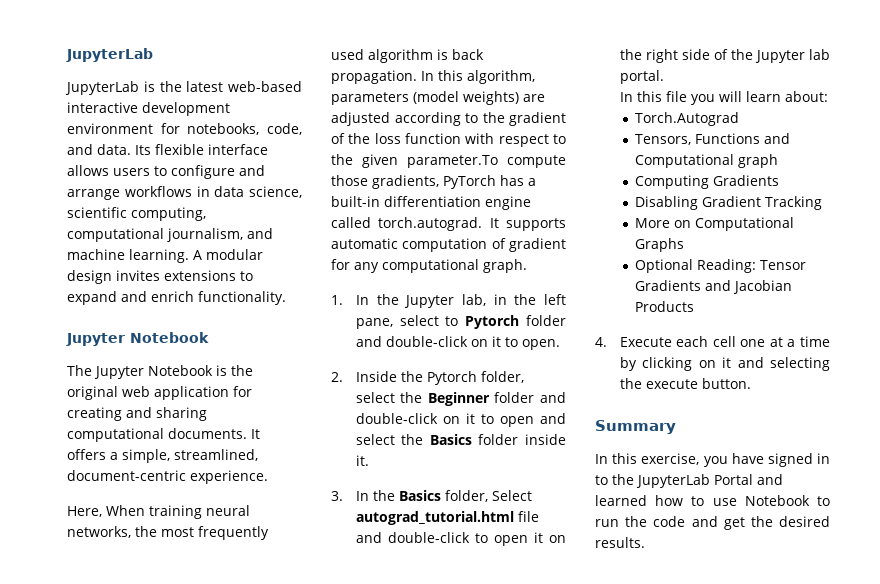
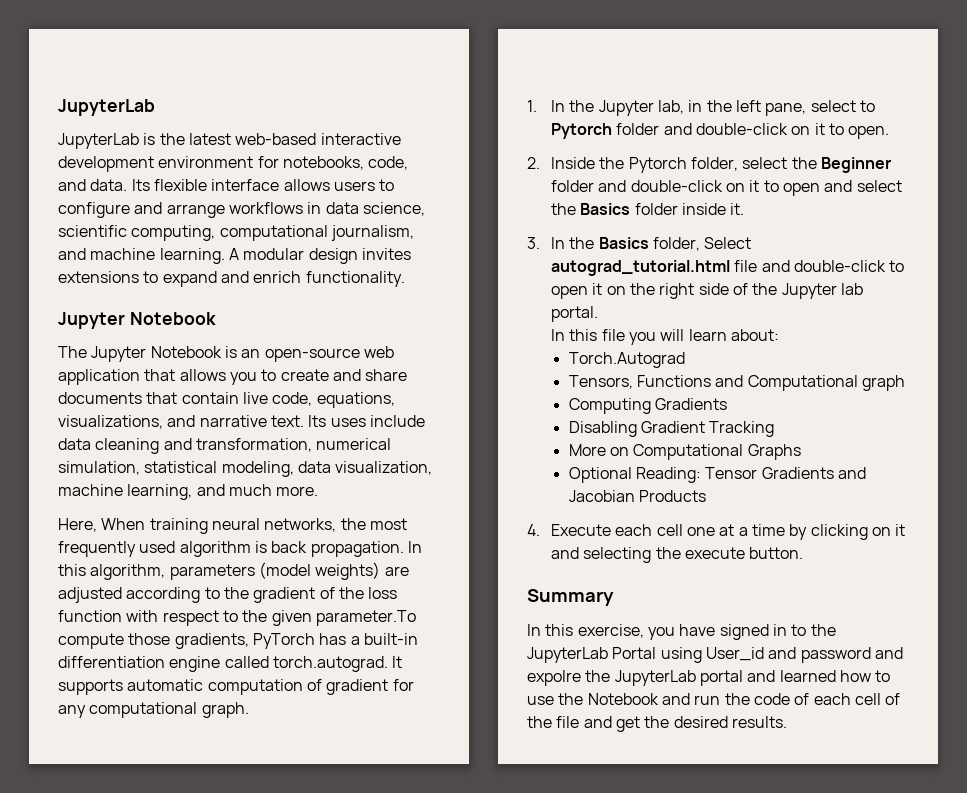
- The Jupyter Notebook is the original web application for creating and sharing computational documents. It offers a simple, streamlined, document-centric experience.
+ The Jupyter Notebook is an open-source web application that allows you to create and share documents that contain live code, equations, visualizations, and narrative text. Its uses include data cleaning and transformation, numerical simulation, statistical modeling, data visualization, machine learning, and much more.
- In this exercise, you have signed in to the JupyterLab Portal and learned how to use Notebook to run the code and get the desired results.
+ In this exercise, you have signed in to the JupyterLab Portal using User_id and password and expolre the JupyterLab portal and learned how to use the Notebook and run the code of each cell of the file and get the desired results.

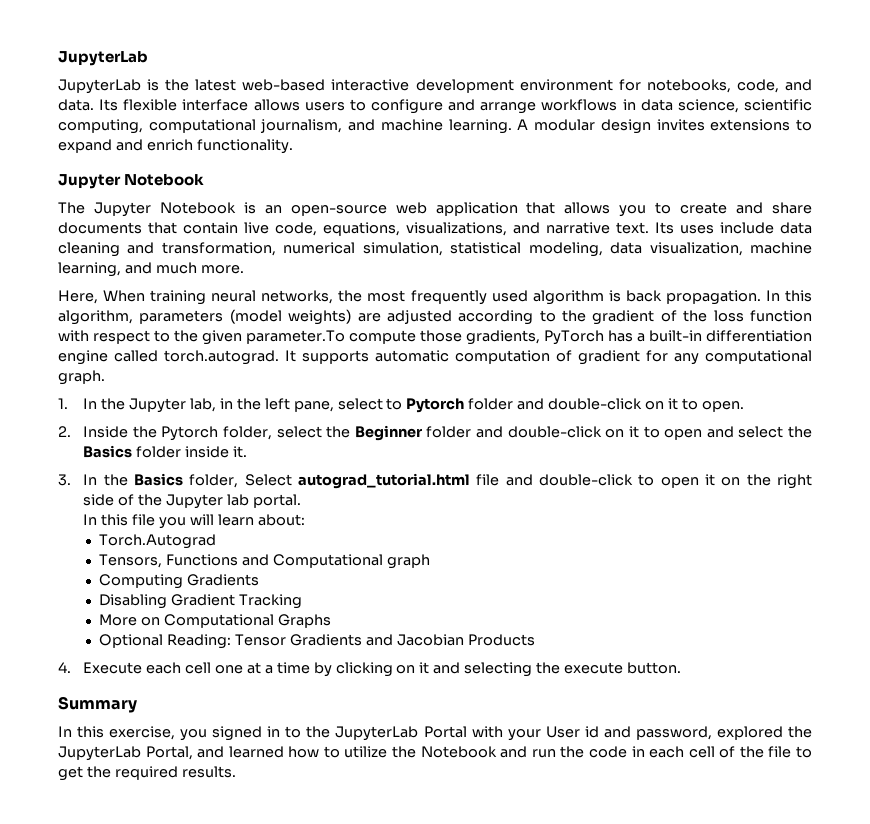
- In this exercise, you have signed in to the JupyterLab Portal using User_id and password and expolre the JupyterLab portal and learned how to use the Notebook and run the code of each cell of the file and get the desired results.
+ In this exercise, you signed in to the JupyterLab Portal with your User id and password, explored the JupyterLab Portal, and learned how to utilize the Notebook and run the code in each cell of the file to get the required results.

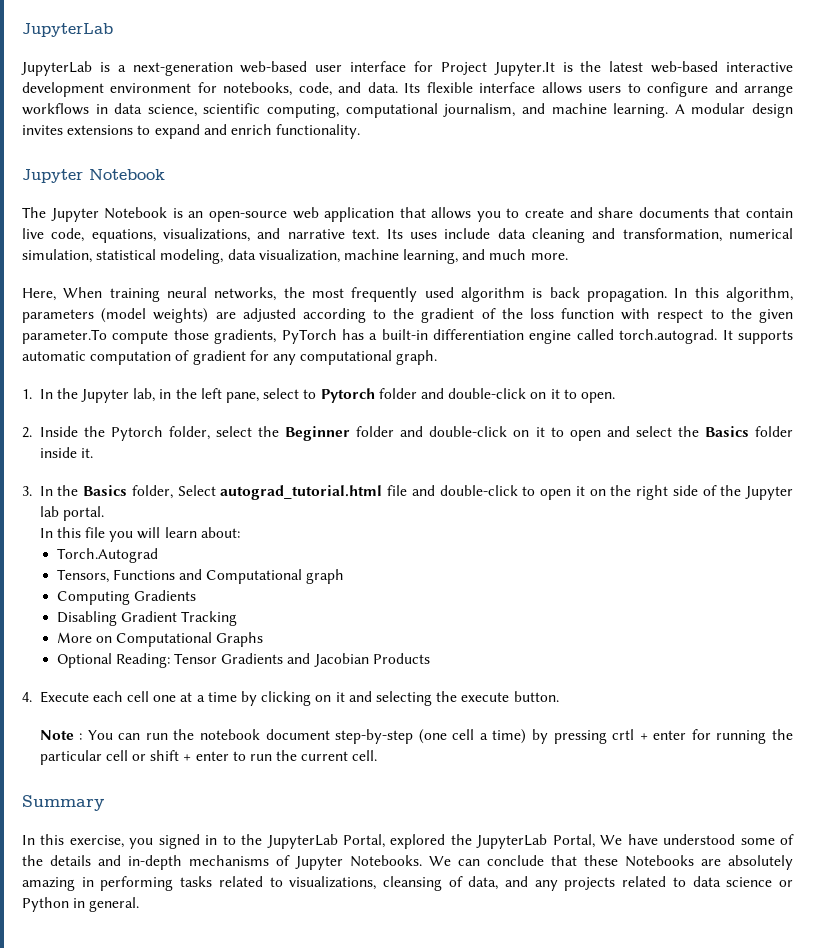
- JupyterLab is the latest web-based interactive development environment for notebooks, code, and data.
+ JupyterLab is a next-generation web-based user interface for Project Jupyter.It is the latest web-based interactive development environment for notebooks, code, and data.
+ Note : You can run the notebook document step-by-step (one cell a time) by pressing crtl + enter for running the particular cell or shift + enter to run the current cell.
- In this exercise, you signed in to the JupyterLab Portal with your User id and password, explored the JupyterLab Portal, and learned how to utilize the Notebook and run the code in each cell of the file to get the required results.
+ In this exercise, you signed in to the JupyterLab Portal, explored the JupyterLab Portal, We have understood some of the details and in-depth mechanisms of Jupyter Notebooks. We can conclude that these Notebooks are absolutely amazing in performing tasks related to visualizations, cleansing of data, and any projects related to data science or Python in general.

